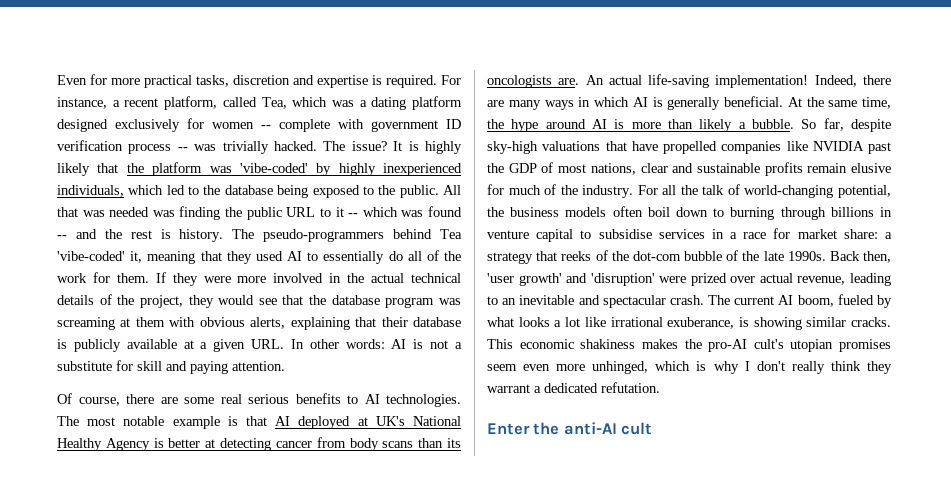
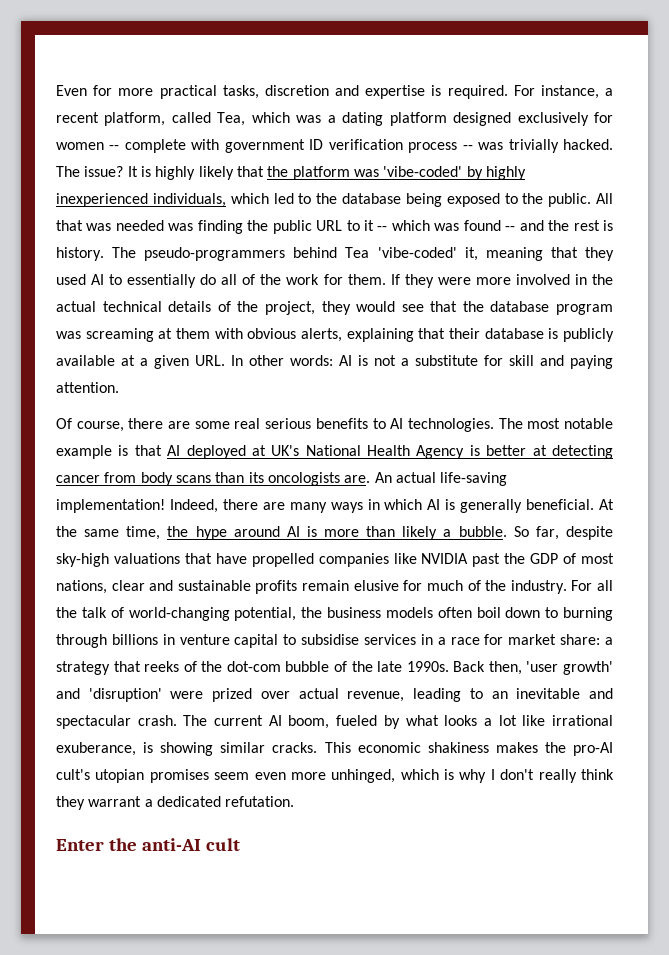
- The most notable example is that AI deployed at UK's National Healthy Agency is better at detecting cancer from body scans than its oncologists are.
+ The most notable example is that AI deployed at UK's National Health Agency is better at detecting cancer from body scans than its oncologists are.

